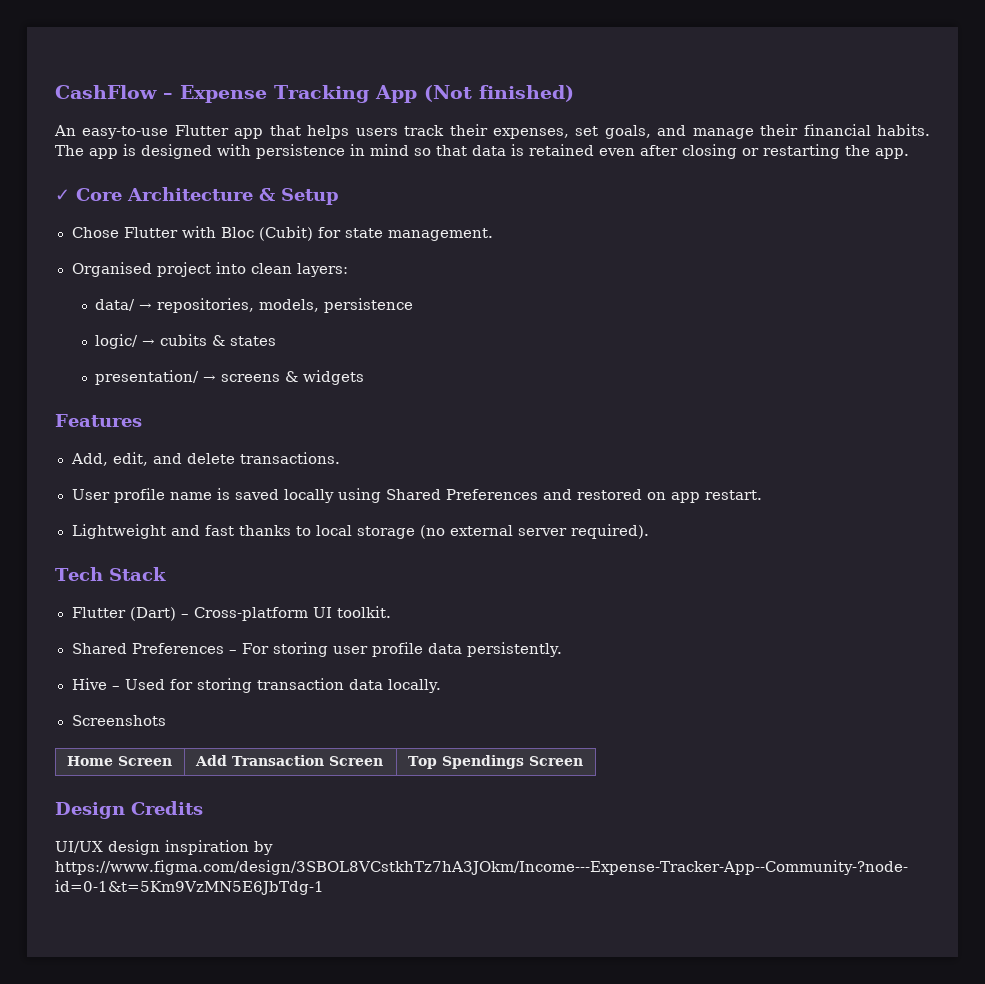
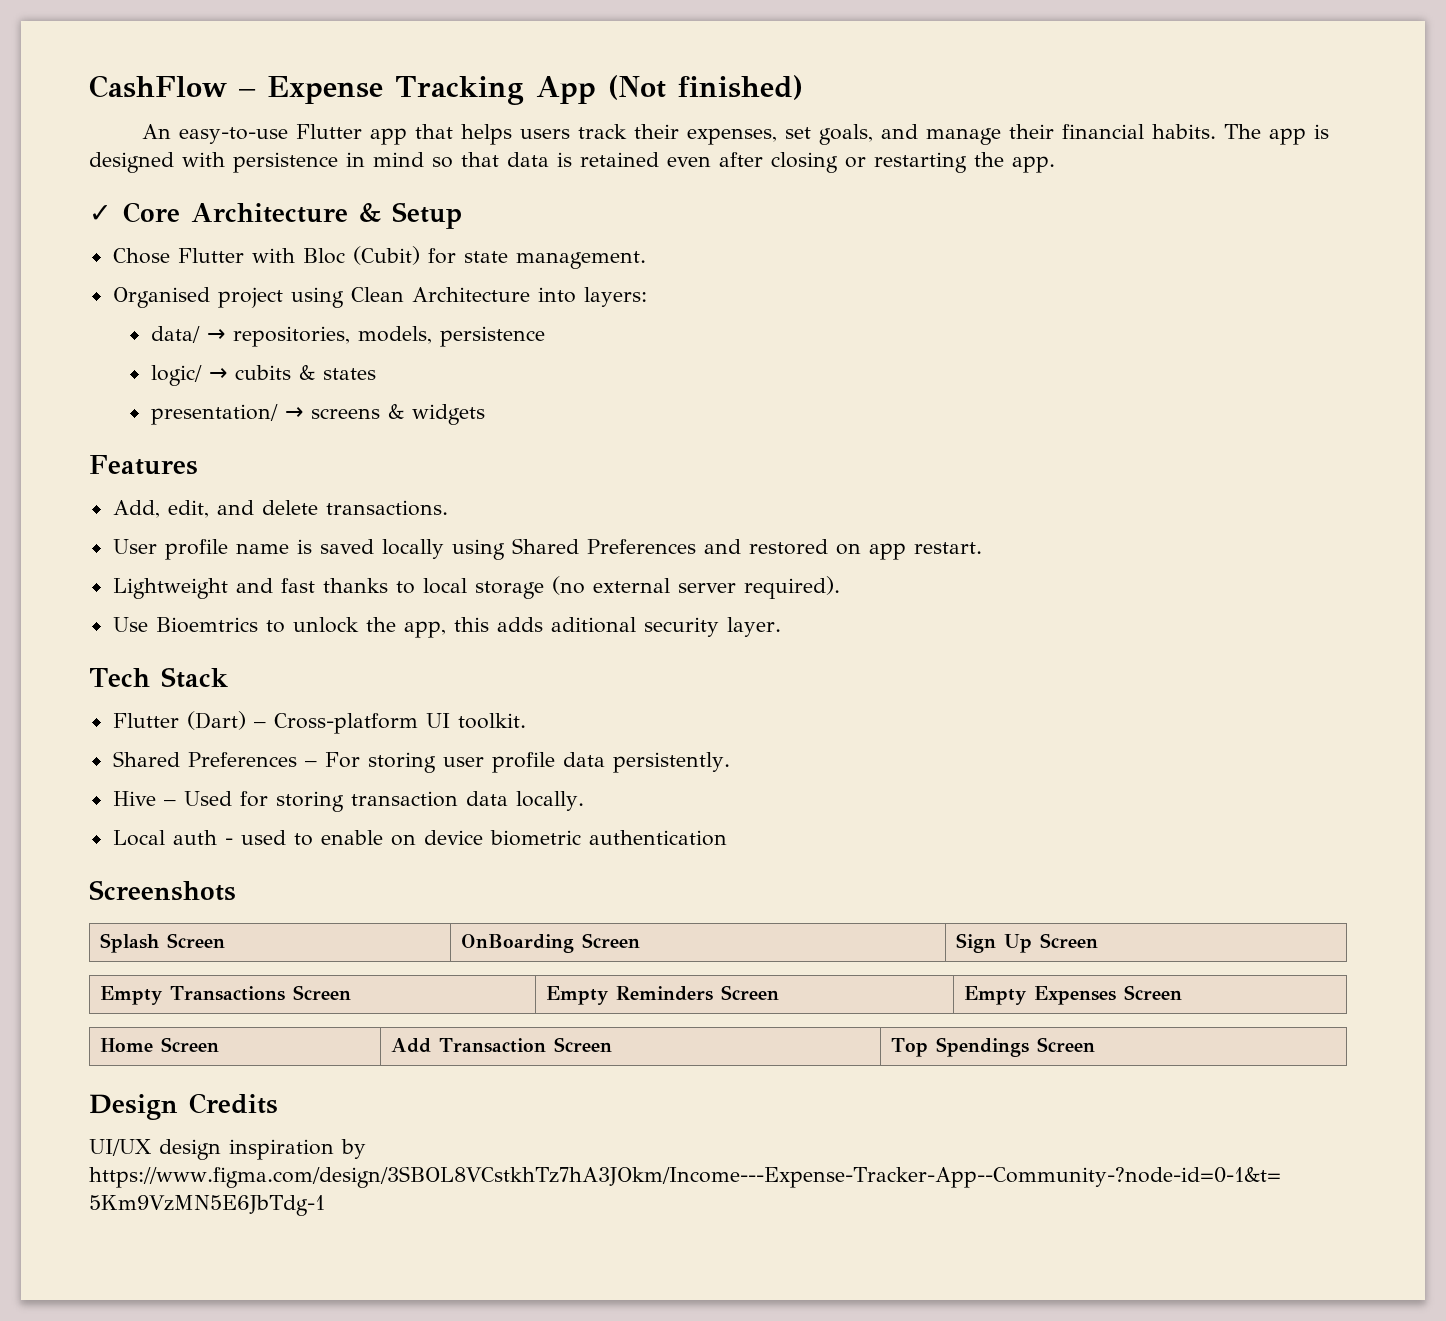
- Organised project into clean layers:
+ Organised project using Clean Architecture into layers:
+ Use Bioemtrics to unlock the app, this adds aditional security layer.
+ Local auth - used to enable on device biometric authentication
  Screenshots
+ Splash Screen | OnBoarding Screen | Sign Up Screen
+ Empty Transactions Screen | Empty Reminders Screen | Empty Expenses Screen

